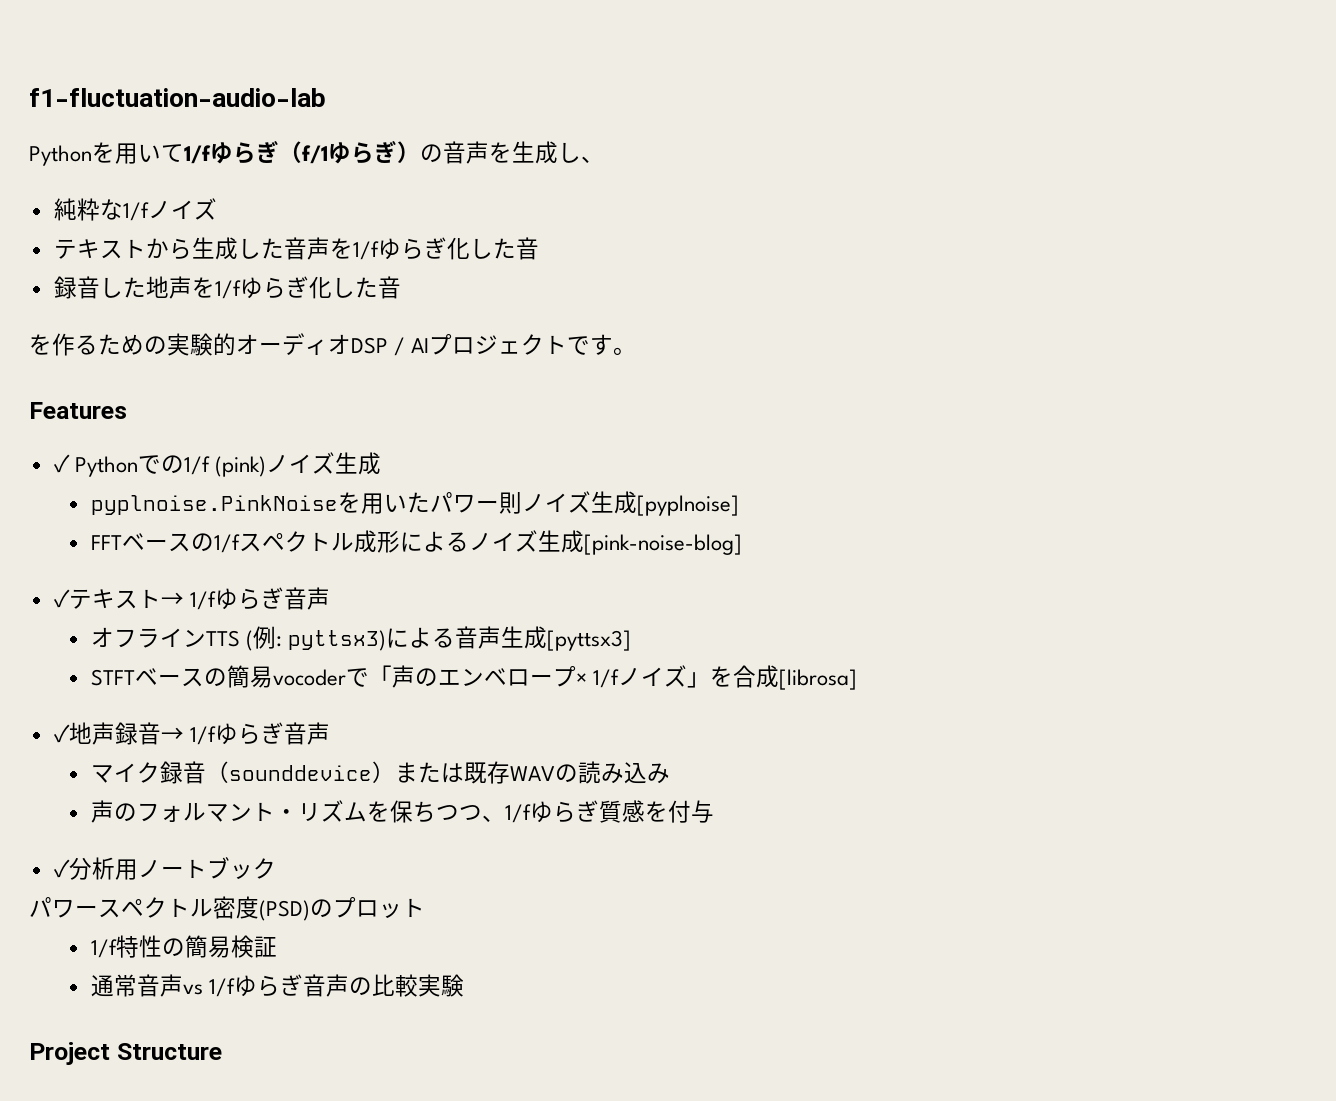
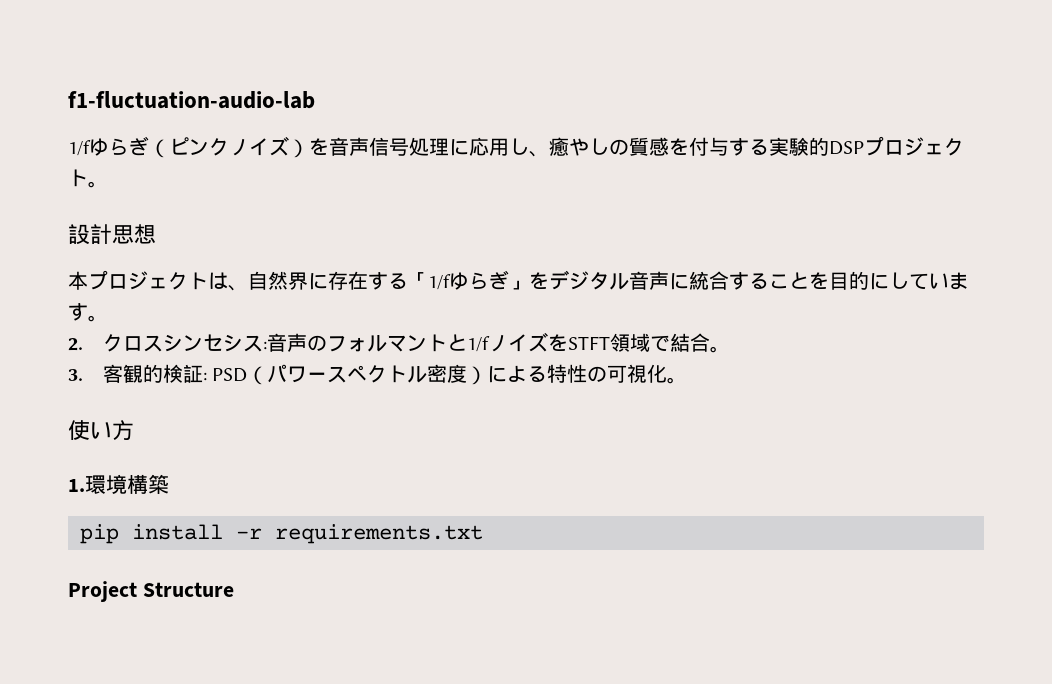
- Pythonを用いて1/fゆらぎ（f/1ゆらぎ）の音声を生成し、
- 純粋な1/fノイズ
- テキストから生成した音声を1/fゆらぎ化した音
- 録音した地声を1/fゆらぎ化した音
- を作るための実験的オーディオDSP / AIプロジェクトです。
- Features
- ✓ Pythonでの1/f (pink)ノイズ生成
- pyplnoise.PinkNoiseを用いたパワー則ノイズ生成[pyplnoise]
- FFTベースの1/fスペクトル成形によるノイズ生成[pink-noise-blog]
- ✓テキスト→ 1/fゆらぎ音声
- オフラインTTS (例: pyttsx3)による音声生成[pyttsx3]
- STFTベースの簡易vocoderで「声のエンベロープ× 1/fノイズ」を合成[librosa]
- ✓地声録音→ 1/fゆらぎ音声
- マイク録音（sounddevice）または既存WAVの読み込み
- 声のフォルマント・リズムを保ちつつ、1/fゆらぎ質感を付与
- ✓分析用ノートブック
- パワースペクトル密度(PSD)のプロット
- 1/f特性の簡易検証
- 通常音声vs 1/fゆらぎ音声の比較実験
+ 1/fゆらぎ（ピンクノイズ）を音声信号処理に応用し、癒やしの質感を付与する実験的DSPプロジェクト。
+ 設計思想
+ 本プロジェクトは、自然界に存在する「1/fゆらぎ」をデジタル音声に統合することを目的にしています。
+ 2.クロスシンセシス:音声のフォルマントと1/fノイズをSTFT領域で結合。
+ 3.客観的検証: PSD（パワースペクトル密度）による特性の可視化。
+ 使い方
+ 1.環境構築
+ pip install -r requirements.txt

